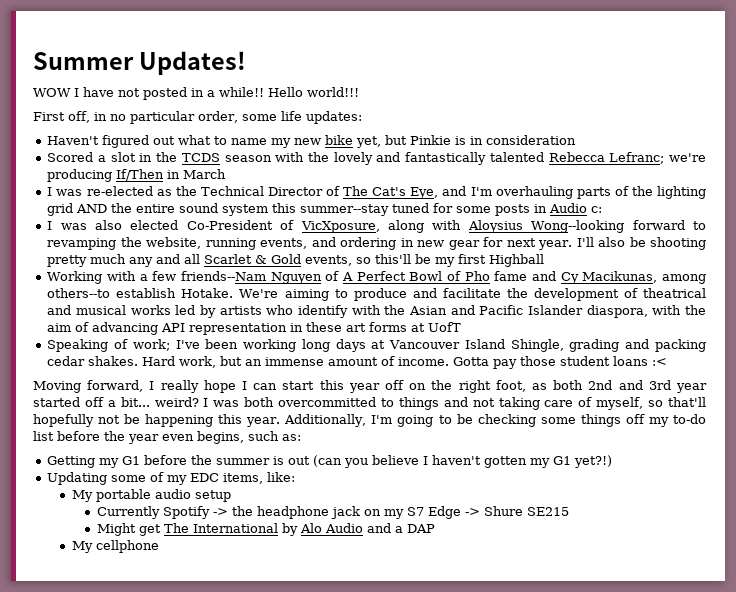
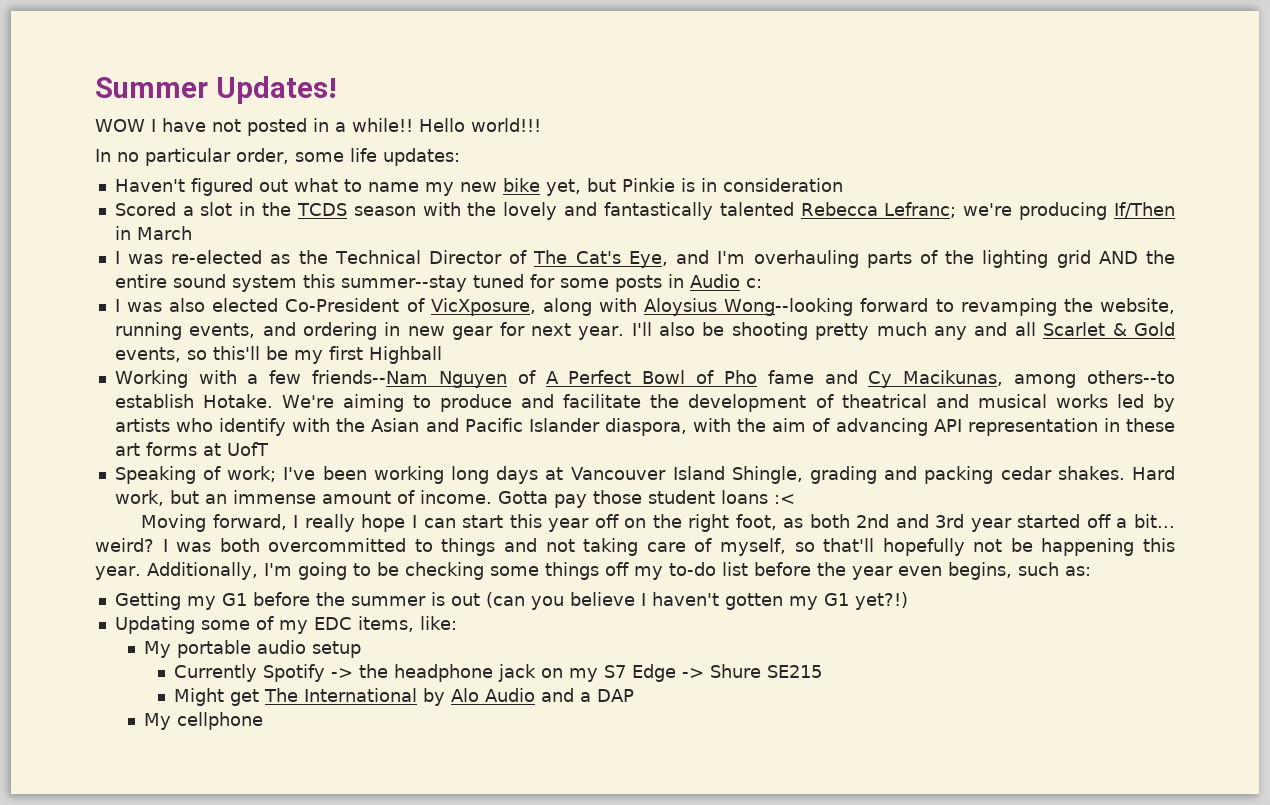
- First off, in no particular order, some life updates:
+ In no particular order, some life updates:

